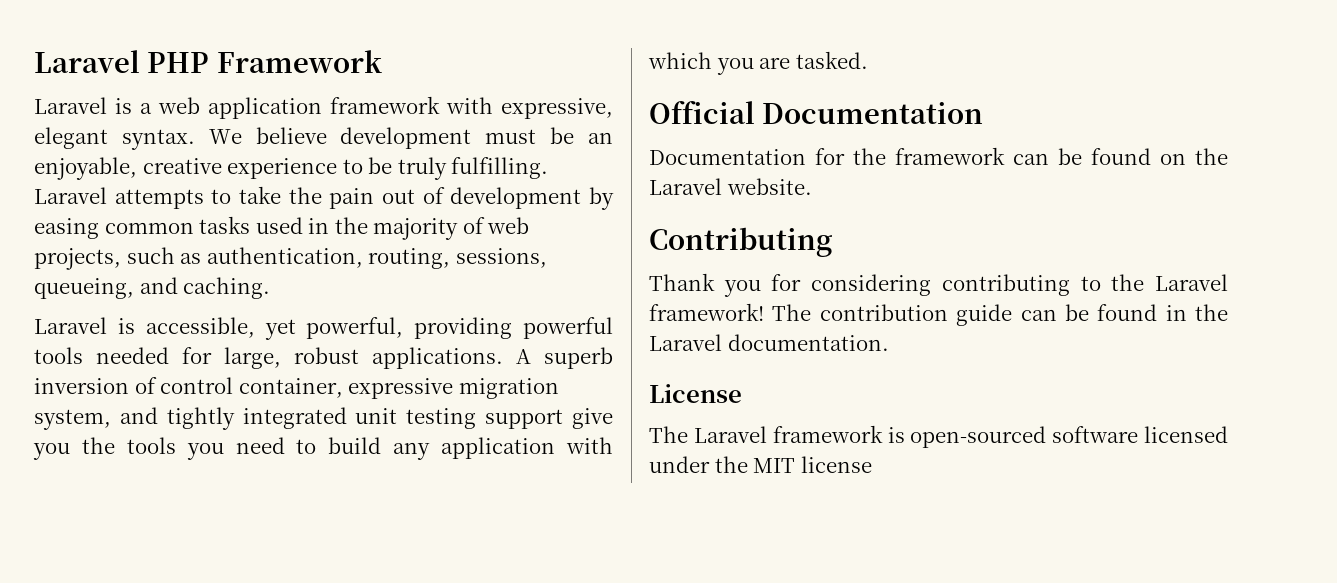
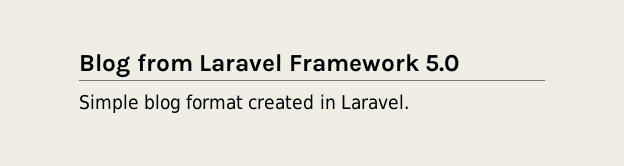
- Laravel PHP Framework
- Laravel is a web application framework with expressive, elegant syntax. We believe development must be an enjoyable, creative experience to be truly fulfilling. Laravel attempts to take the pain out of development by easing common tasks used in the majority of web projects, such as authentication, routing, sessions, queueing, and caching.
- Laravel is accessible, yet powerful, providing powerful tools needed for large, robust applications. A superb inversion of control container, expressive migration system, and tightly integrated unit testing support give you the tools you need to build any application with which you are tasked.
- Official Documentation
- Documentation for the framework can be found on the Laravel website.
- Contributing
- Thank you for considering contributing to the Laravel framework! The contribution guide can be found in the Laravel documentation.
- License
- The Laravel framework is open-sourced software licensed under the MIT license
+ Blog from Laravel Framework 5.0
+ Simple blog format created in Laravel.

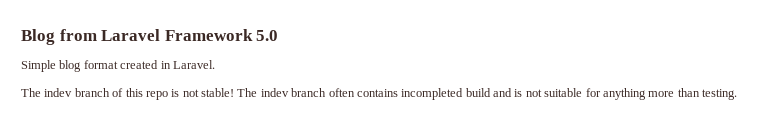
+ The indev branch of this repo is not stable! The indev branch often contains incompleted build and is not suitable for anything more than testing.

